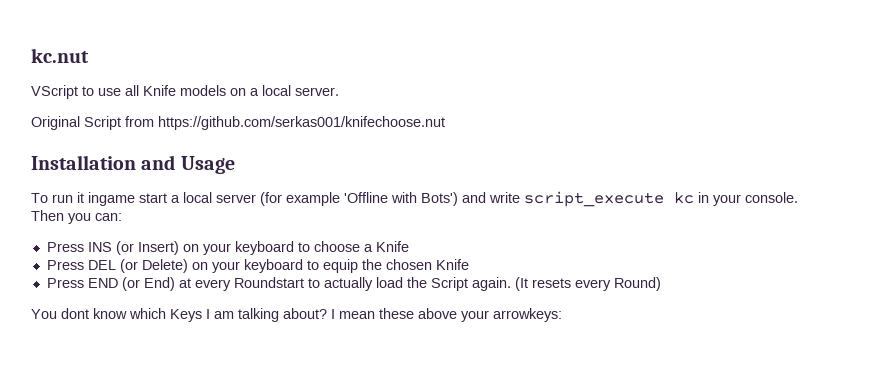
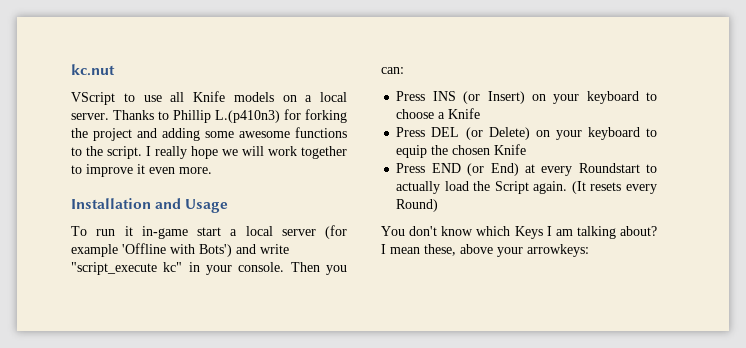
- VScript to use all Knife models on a local server.
- Original Script from https://github.com/serkas001/knifechoose.nut
+ VScript to use all Knife models on a local server. Thanks to Phillip L.(p410n3) for forking the project and adding some awesome functions to the script. I really hope we will work together to improve it even more.
- To run it ingame start a local server (for example 'Offline with Bots') and write script_execute kc in your console.
+ To run it in-game start a local server (for example 'Offline with Bots') and write "script_execute kc" in your console.
- You dont know which Keys I am talking about?
+ You don't know which Keys I am talking about?
- I mean these above your arrowkeys:
+ I mean these, above your arrowkeys:

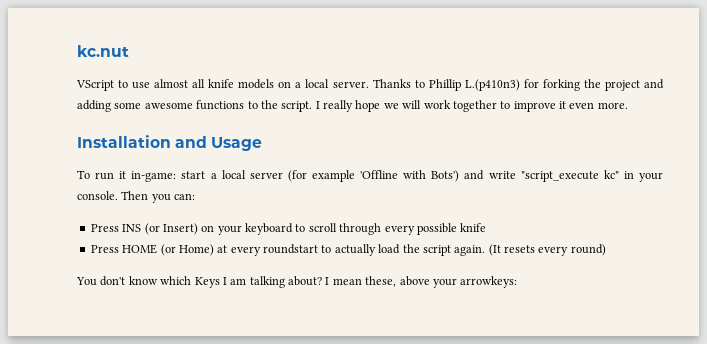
- VScript to use all Knife models on a local server.
+ VScript to use almost all knife models on a local server.
- To run it in-game start a local server (for example 'Offline with Bots') and write "script_execute kc" in your console.
+ To run it in-game: start a local server (for example 'Offline with Bots') and write "script_execute kc" in your console.
- Press INS (or Insert) on your keyboard to choose a Knife
- Press DEL (or Delete) on your keyboard to equip the chosen Knife
- Press END (or End) at every Roundstart to actually load the Script again.
+ Press INS (or Insert) on your keyboard to scroll through every possible knife
+ Press HOME (or Home) at every roundstart to actually load the script again.
- (It resets every Round)
+ (It resets every round)

